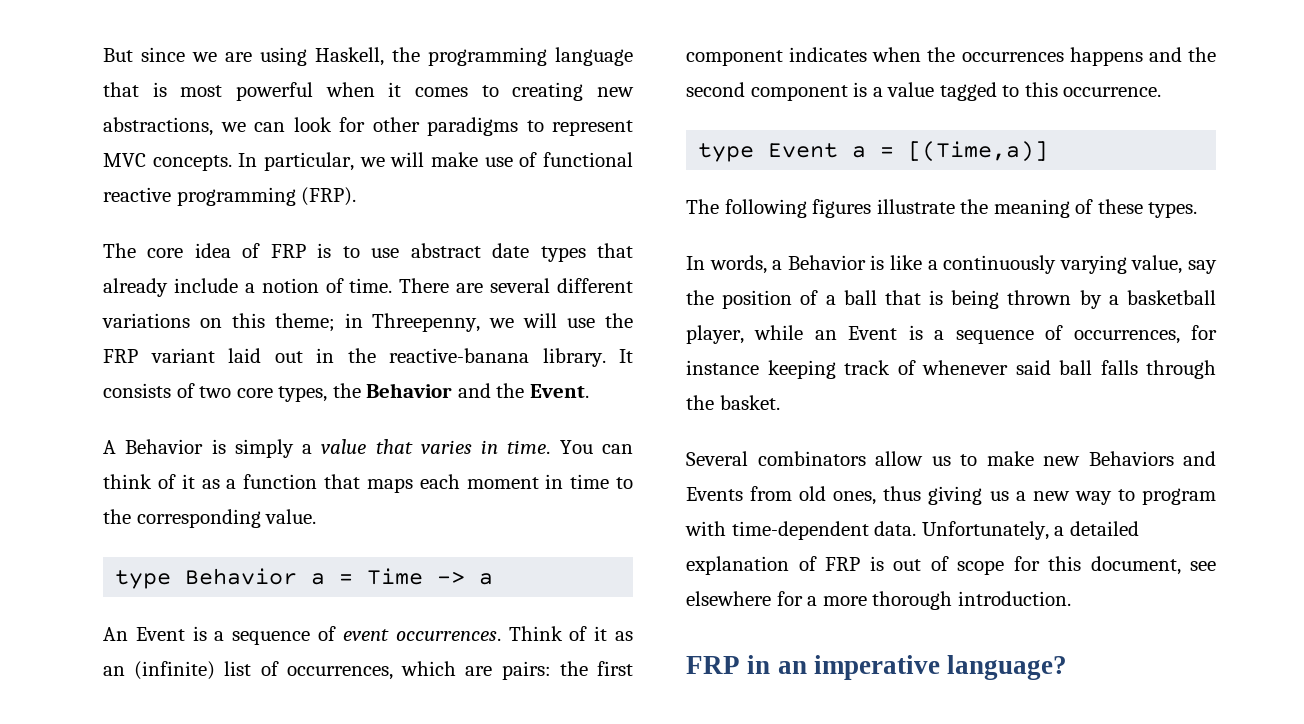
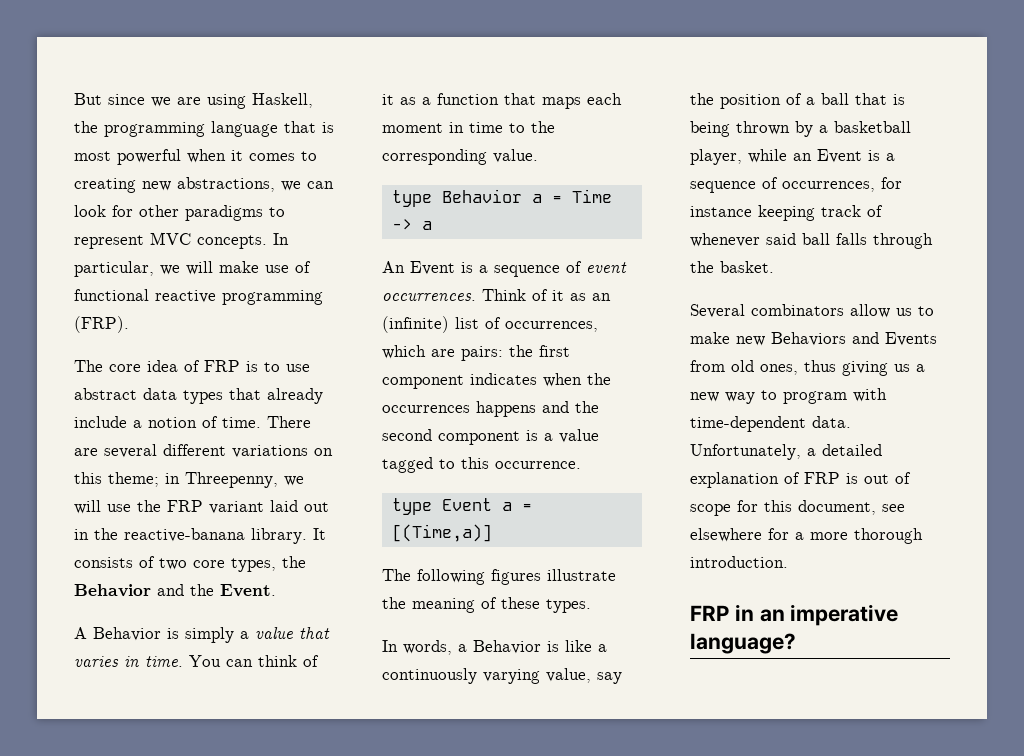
- The core idea of FRP is to use abstract date types that already include a notion of time.
+ The core idea of FRP is to use abstract data types that already include a notion of time.

